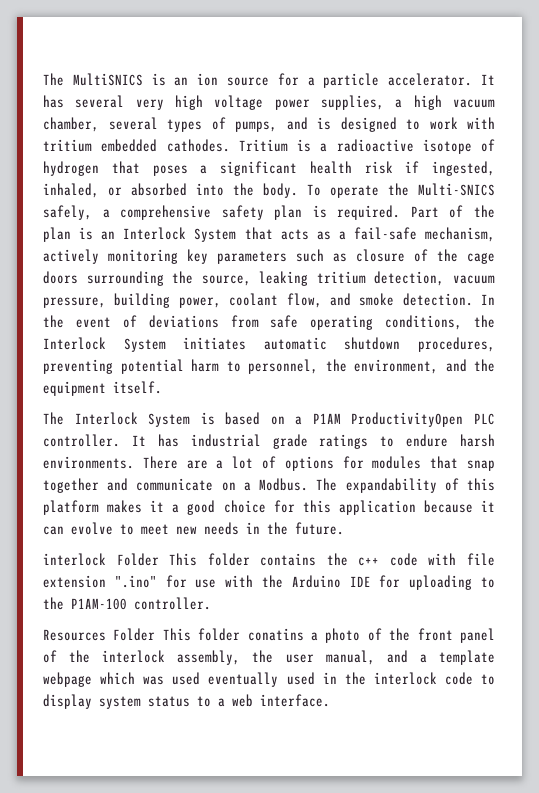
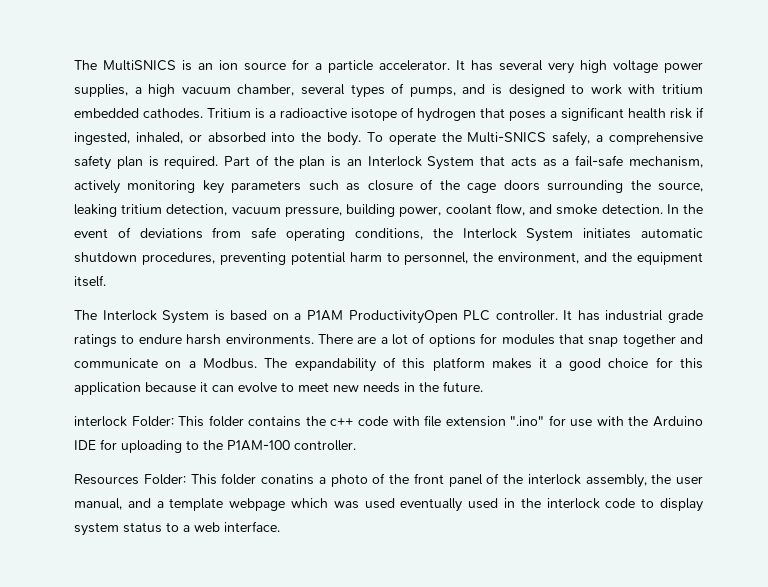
- interlock Folder This folder contains the c++ code with file extension ".ino" for use with the Arduino IDE for uploading to the P1AM-100 controller.
+ interlock Folder: This folder contains the c++ code with file extension ".ino" for use with the Arduino IDE for uploading to the P1AM-100 controller.
- Resources Folder This folder conatins a photo of the front panel of the interlock assembly, the user manual, and a template webpage which was used eventually used in the interlock code to display system status to a web interface.
+ Resources Folder: This folder conatins a photo of the front panel of the interlock assembly, the user manual, and a template webpage which was used eventually used in the interlock code to display system status to a web interface.

